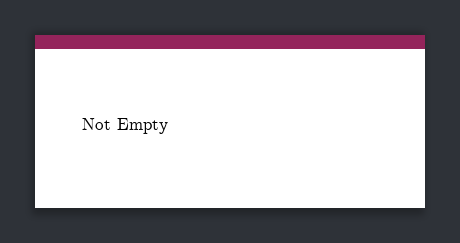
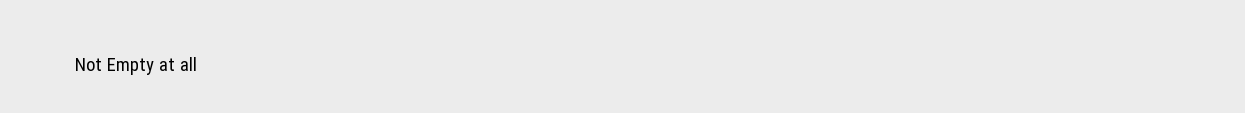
- Not Empty
+ Not Empty at all

